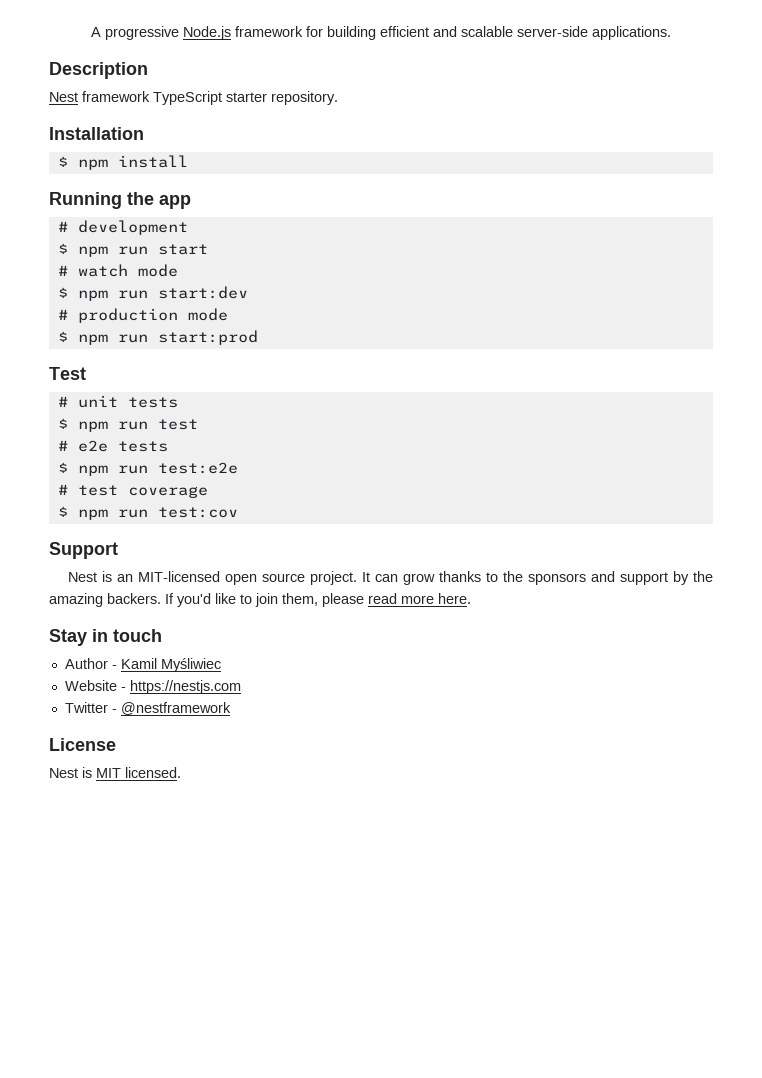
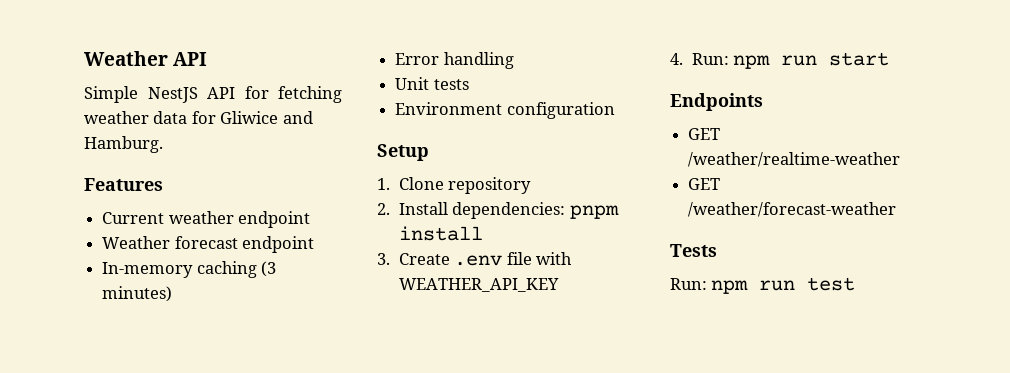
- A progressive Node.js framework for building efficient and scalable server-side applications.
- Description
- Nest framework TypeScript starter repository.
- Installation
- $ npm install
- Running the app
- # development
- $ npm run start
- # watch mode
- $ npm run start:dev
- # production mode
- $ npm run start:prod
- Test
- # unit tests
- $ npm run test
- # e2e tests
- $ npm run test:e2e
- # test coverage
- $ npm run test:cov
- Support
- Nest is an MIT-licensed open source project. It can grow thanks to the sponsors and support by the amazing backers. If you'd like to join them, please read more here.
- Stay in touch
- Author - Kamil Myśliwiec
- Website - https://nestjs.com
- Twitter - @nestframework
- License
- Nest is MIT licensed.
+ Weather API
+ Simple NestJS API for fetching weather data for Gliwice and Hamburg.
+ Features
+ Current weather endpoint
+ Weather forecast endpoint
+ In-memory caching (3 minutes)
+ Error handling
+ Unit tests
+ Environment configuration
+ Setup
+ 1. Clone repository
+ 2. Install dependencies: pnpm install
+ 3. Create .env file with WEATHER_API_KEY
+ 4. Run: npm run start
+ Endpoints
+ GET /weather/realtime-weather
+ GET /weather/forecast-weather
+ Tests
+ Run: npm run test

